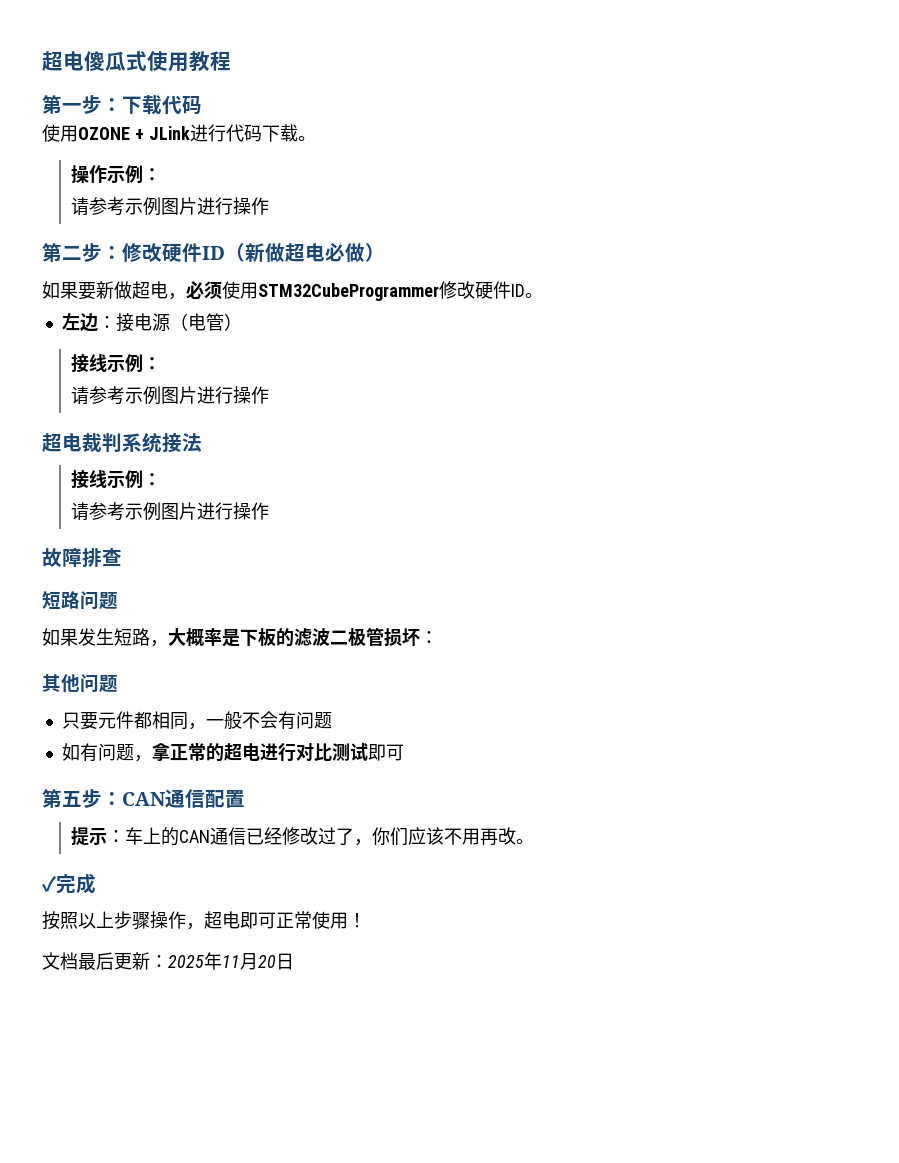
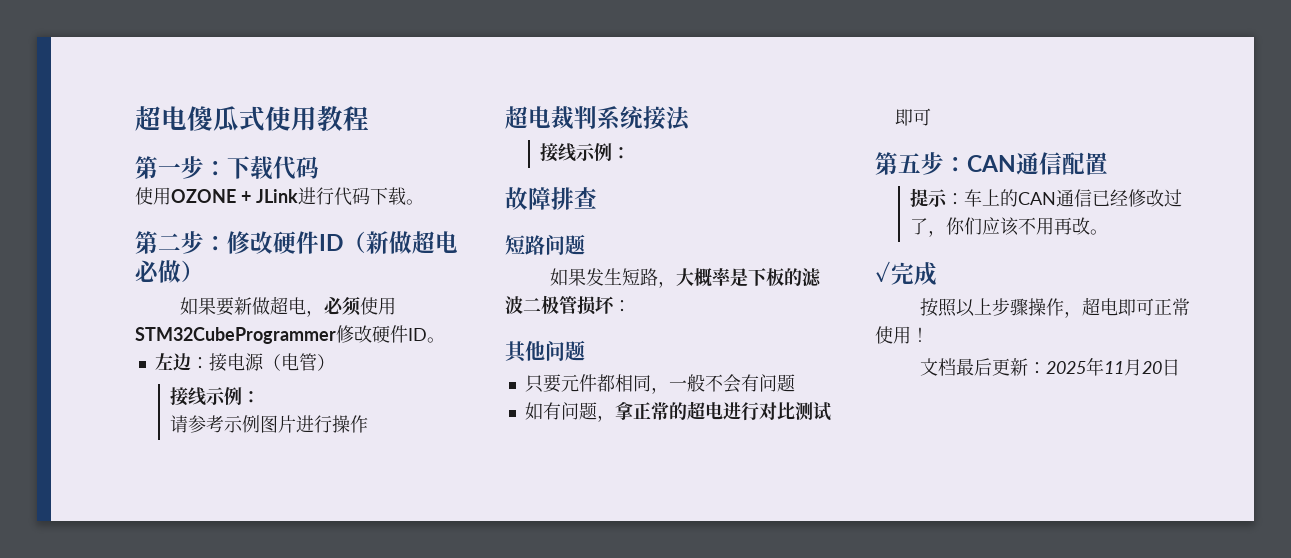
- 操作示例：
- 请参考示例图片进行操作
  超电裁判系统接法
  接线示例：
- 请参考示例图片进行操作

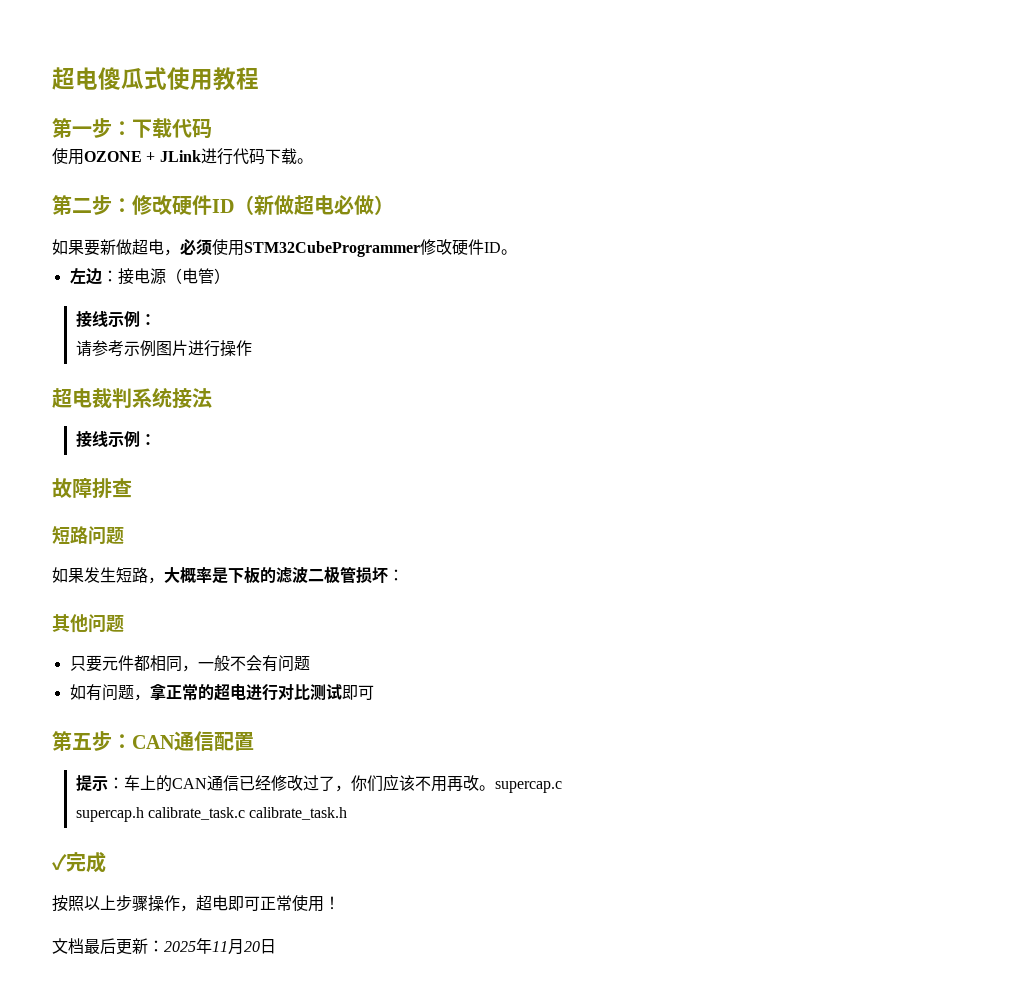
- 提示：车上的CAN通信已经修改过了，你们应该不用再改。
+ 提示：车上的CAN通信已经修改过了，你们应该不用再改。supercap.c
+ supercap.h calibrate_task.c calibrate_task.h

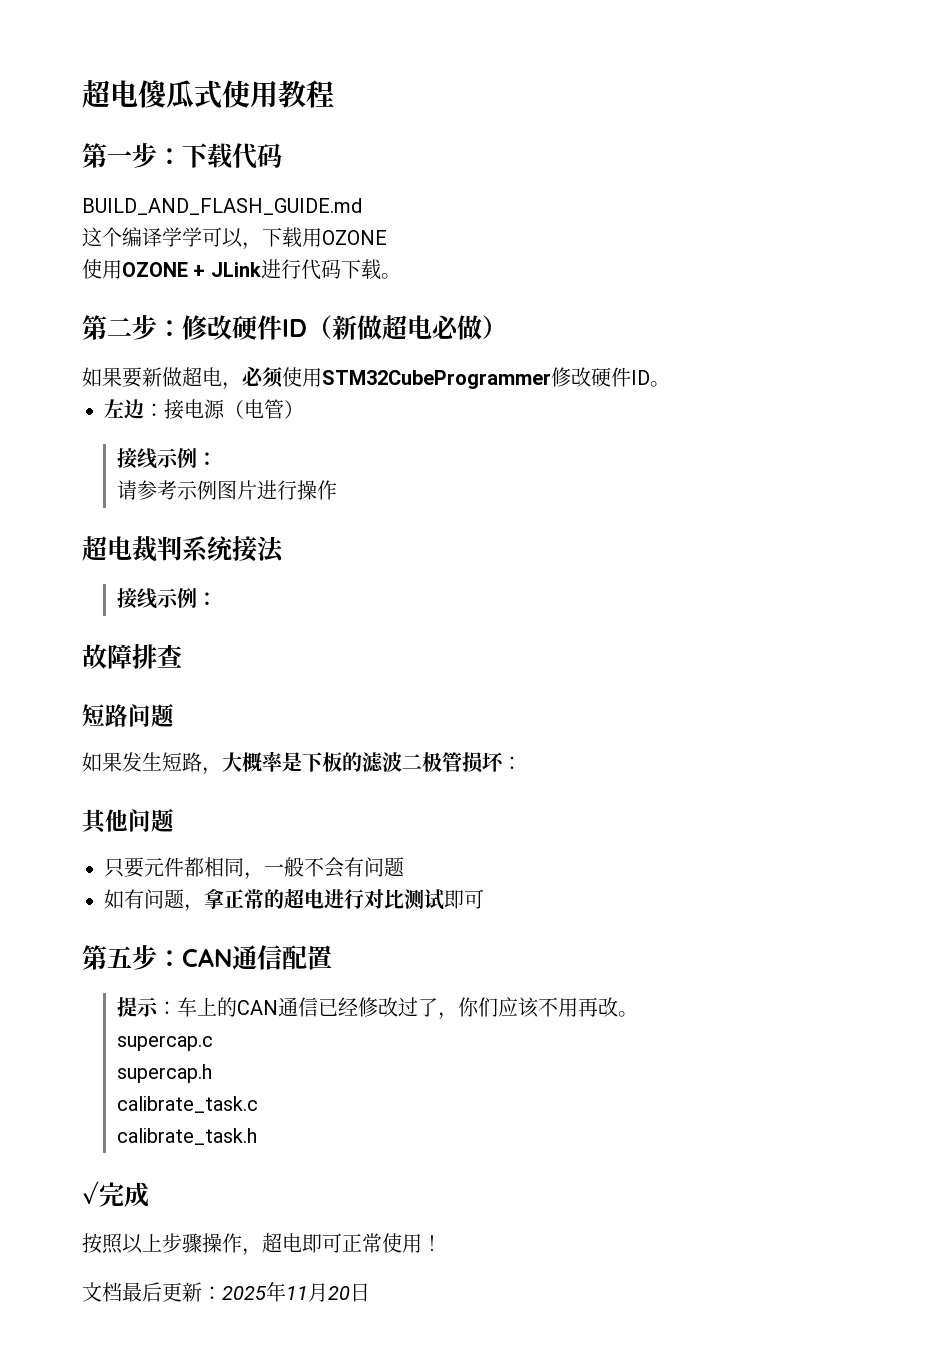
+ BUILD_AND_FLASH_GUIDE.md
+ 这个编译学学可以，下载用OZONE
- 提示：车上的CAN通信已经修改过了，你们应该不用再改。supercap.c
+ 提示：车上的CAN通信已经修改过了，你们应该不用再改。
+ supercap.c
- supercap.h calibrate_task.c calibrate_task.h
+ supercap.h
+ calibrate_task.c
+ calibrate_task.h

